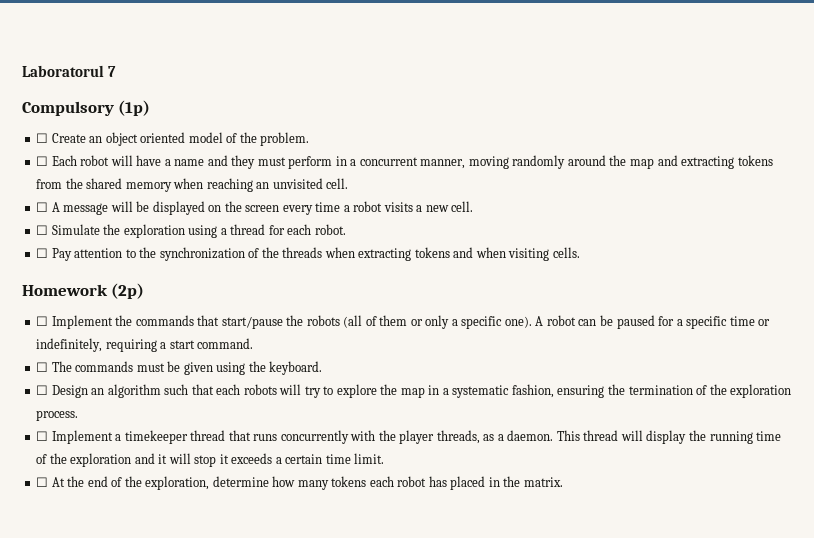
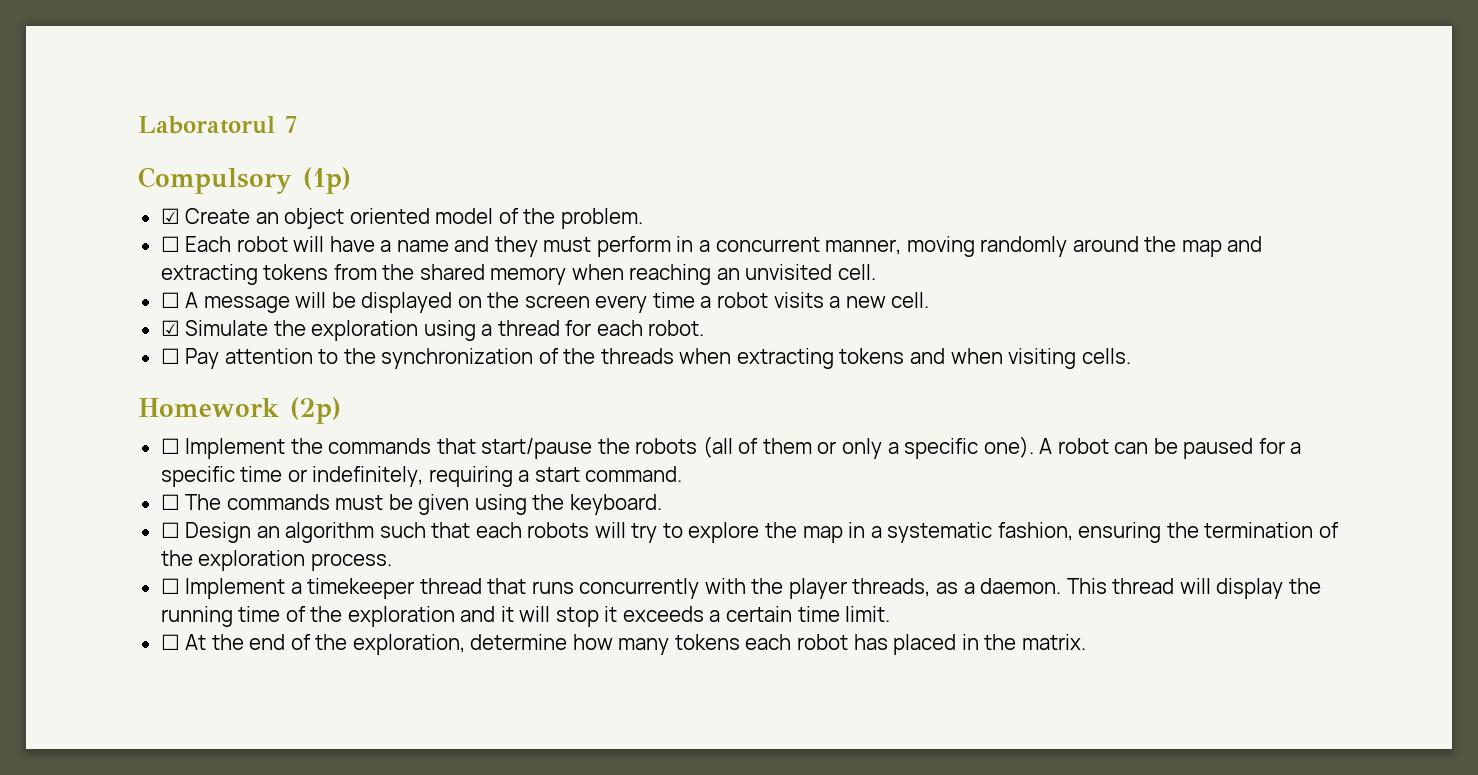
- ☐ Create an object oriented model of the problem.
+ ☑ Create an object oriented model of the problem.
- ☐ Simulate the exploration using a thread for each robot.
+ ☑ Simulate the exploration using a thread for each robot.

